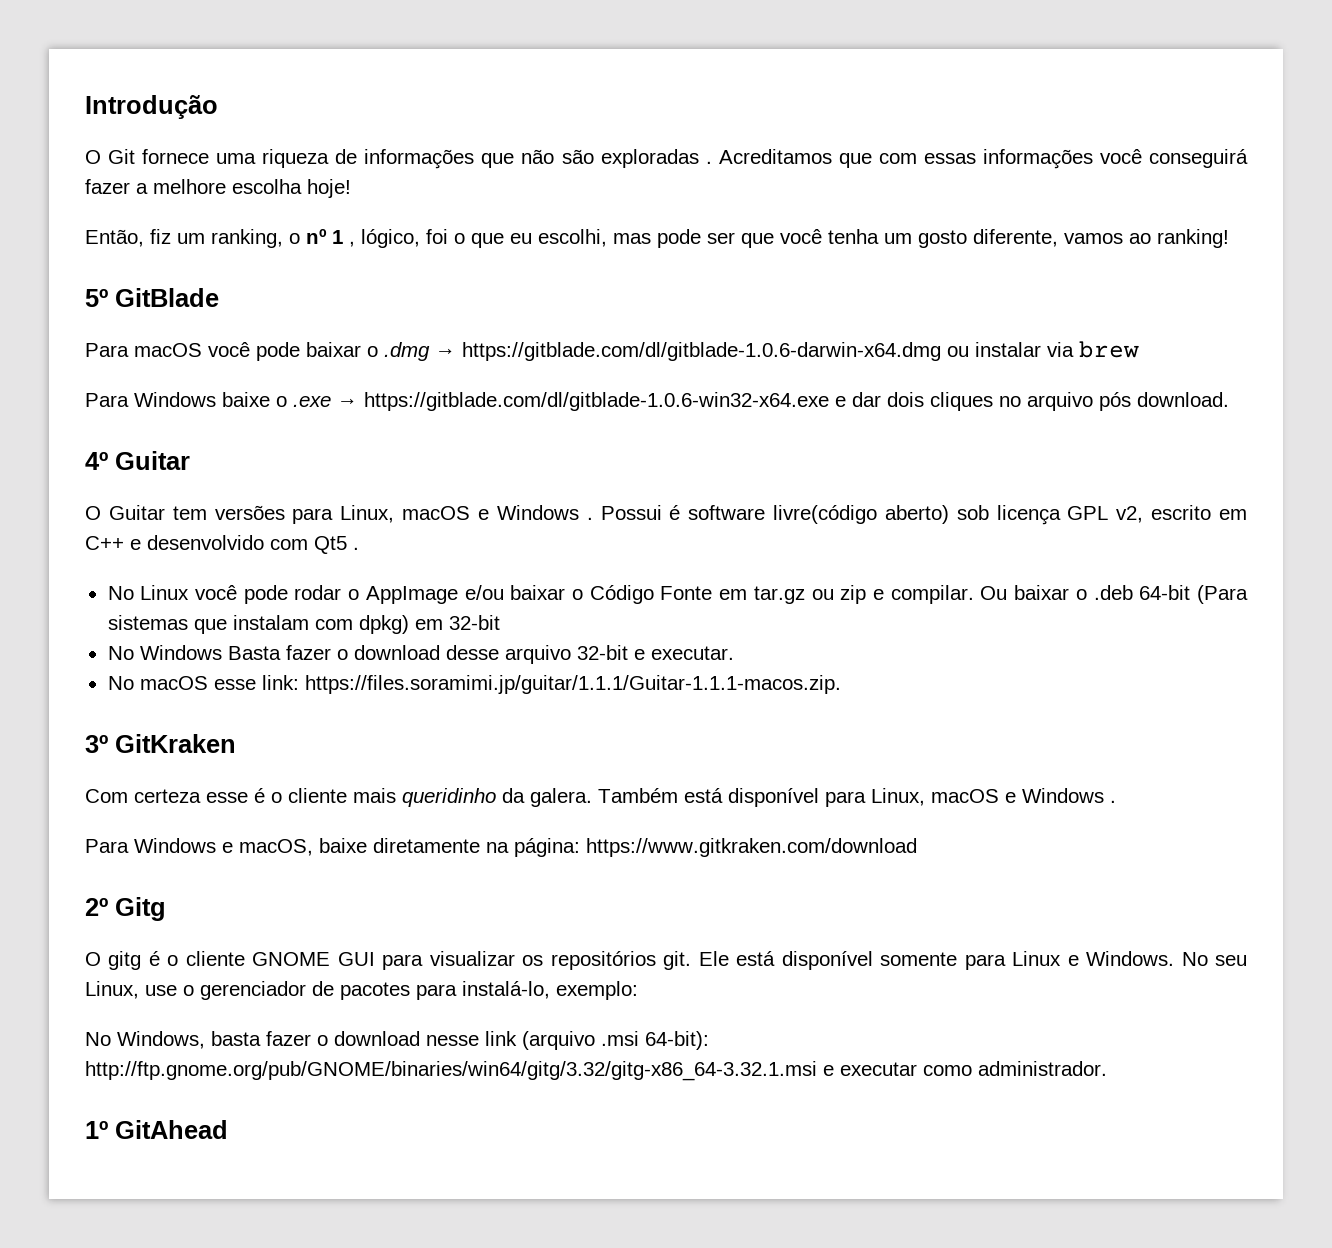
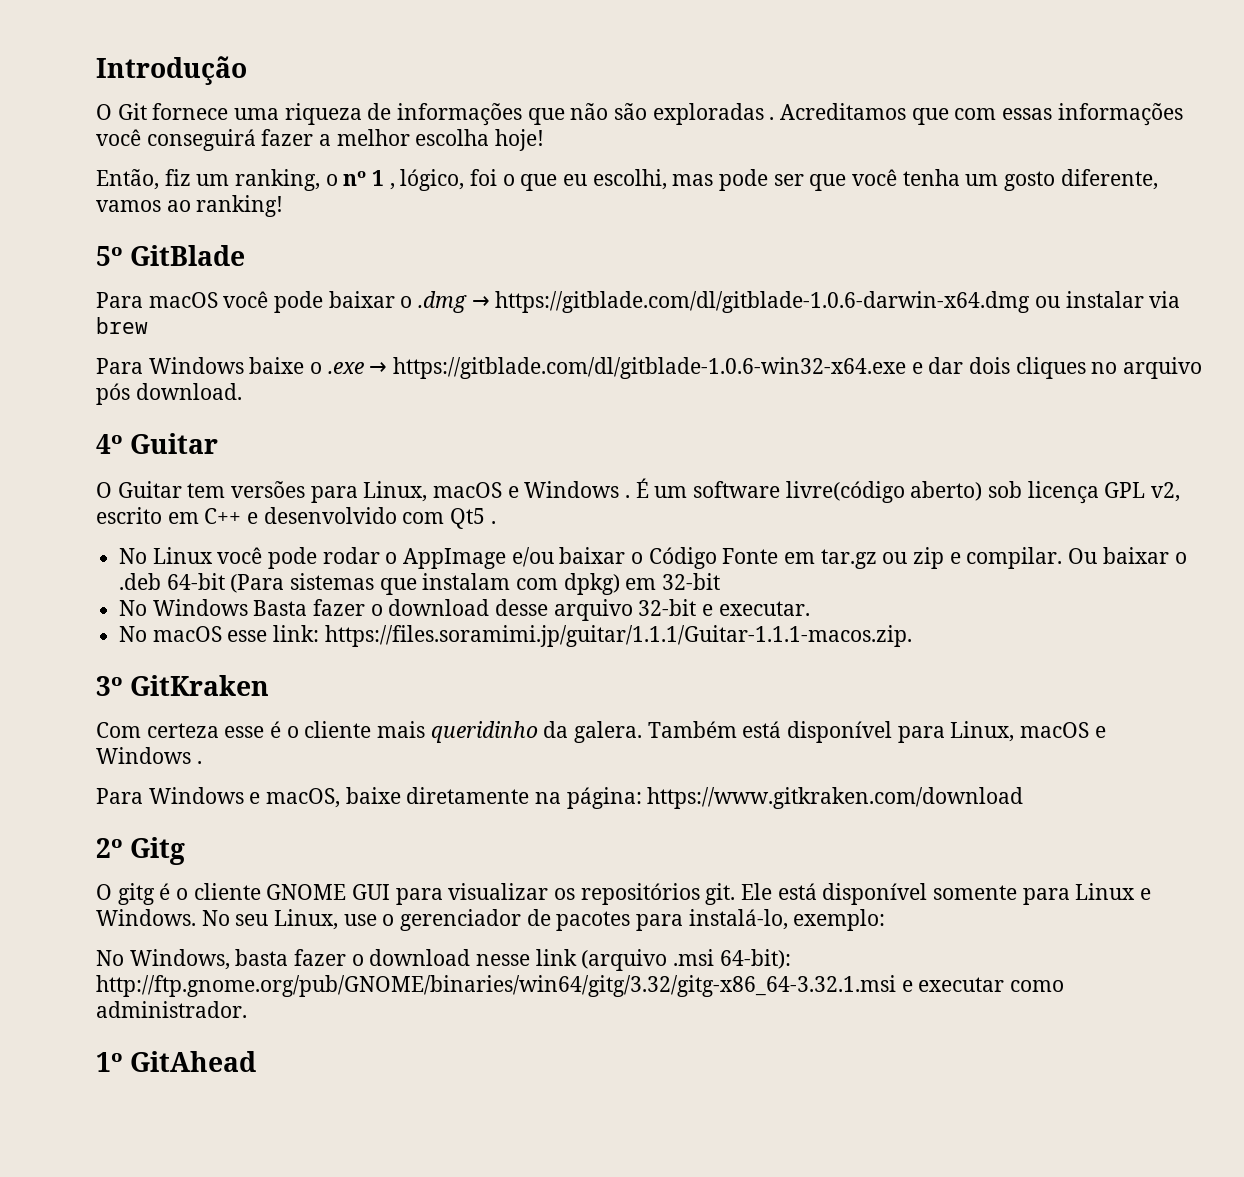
- Acreditamos que com essas informações você conseguirá fazer a melhore escolha hoje!
+ Acreditamos que com essas informações você conseguirá fazer a melhor escolha hoje!
- Possui é software livre(código aberto) sob licença GPL v2, escrito em C++ e desenvolvido com Qt5 .
+ É um software livre(código aberto) sob licença GPL v2, escrito em C++ e desenvolvido com Qt5 .

